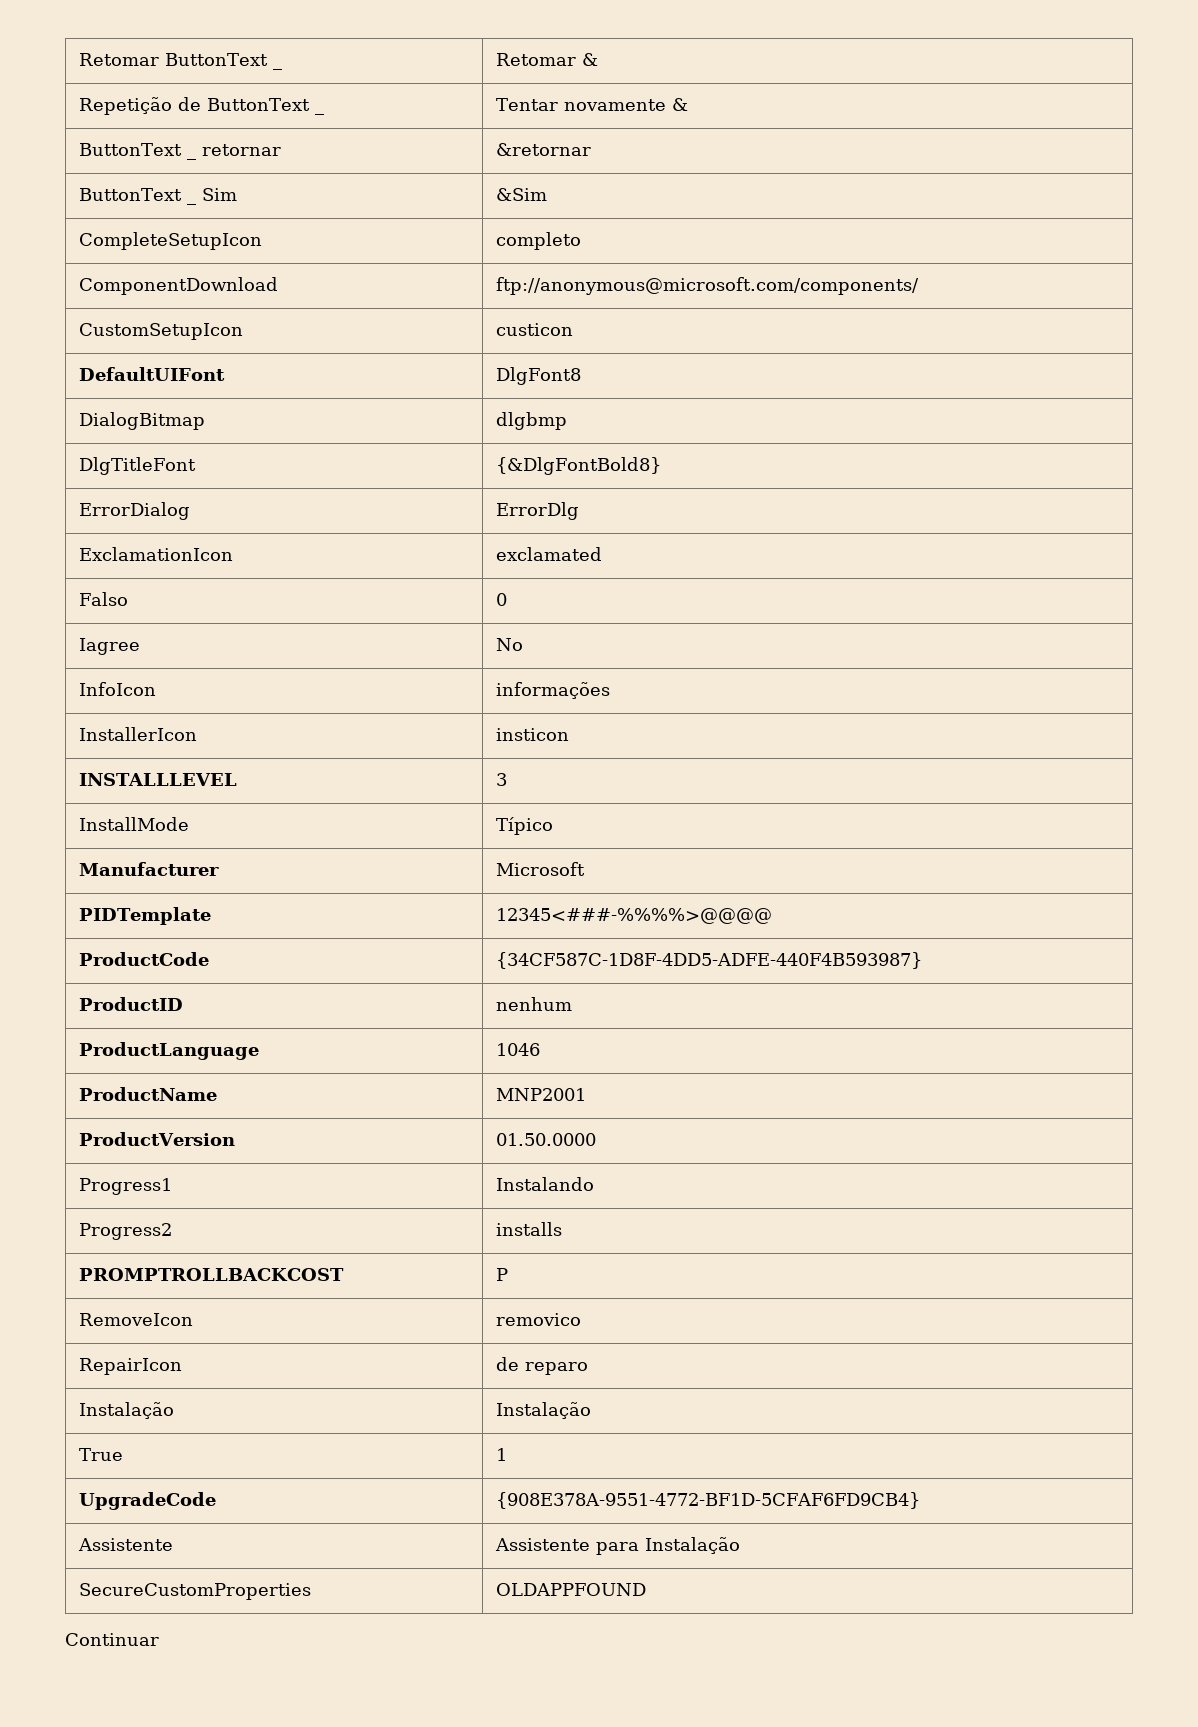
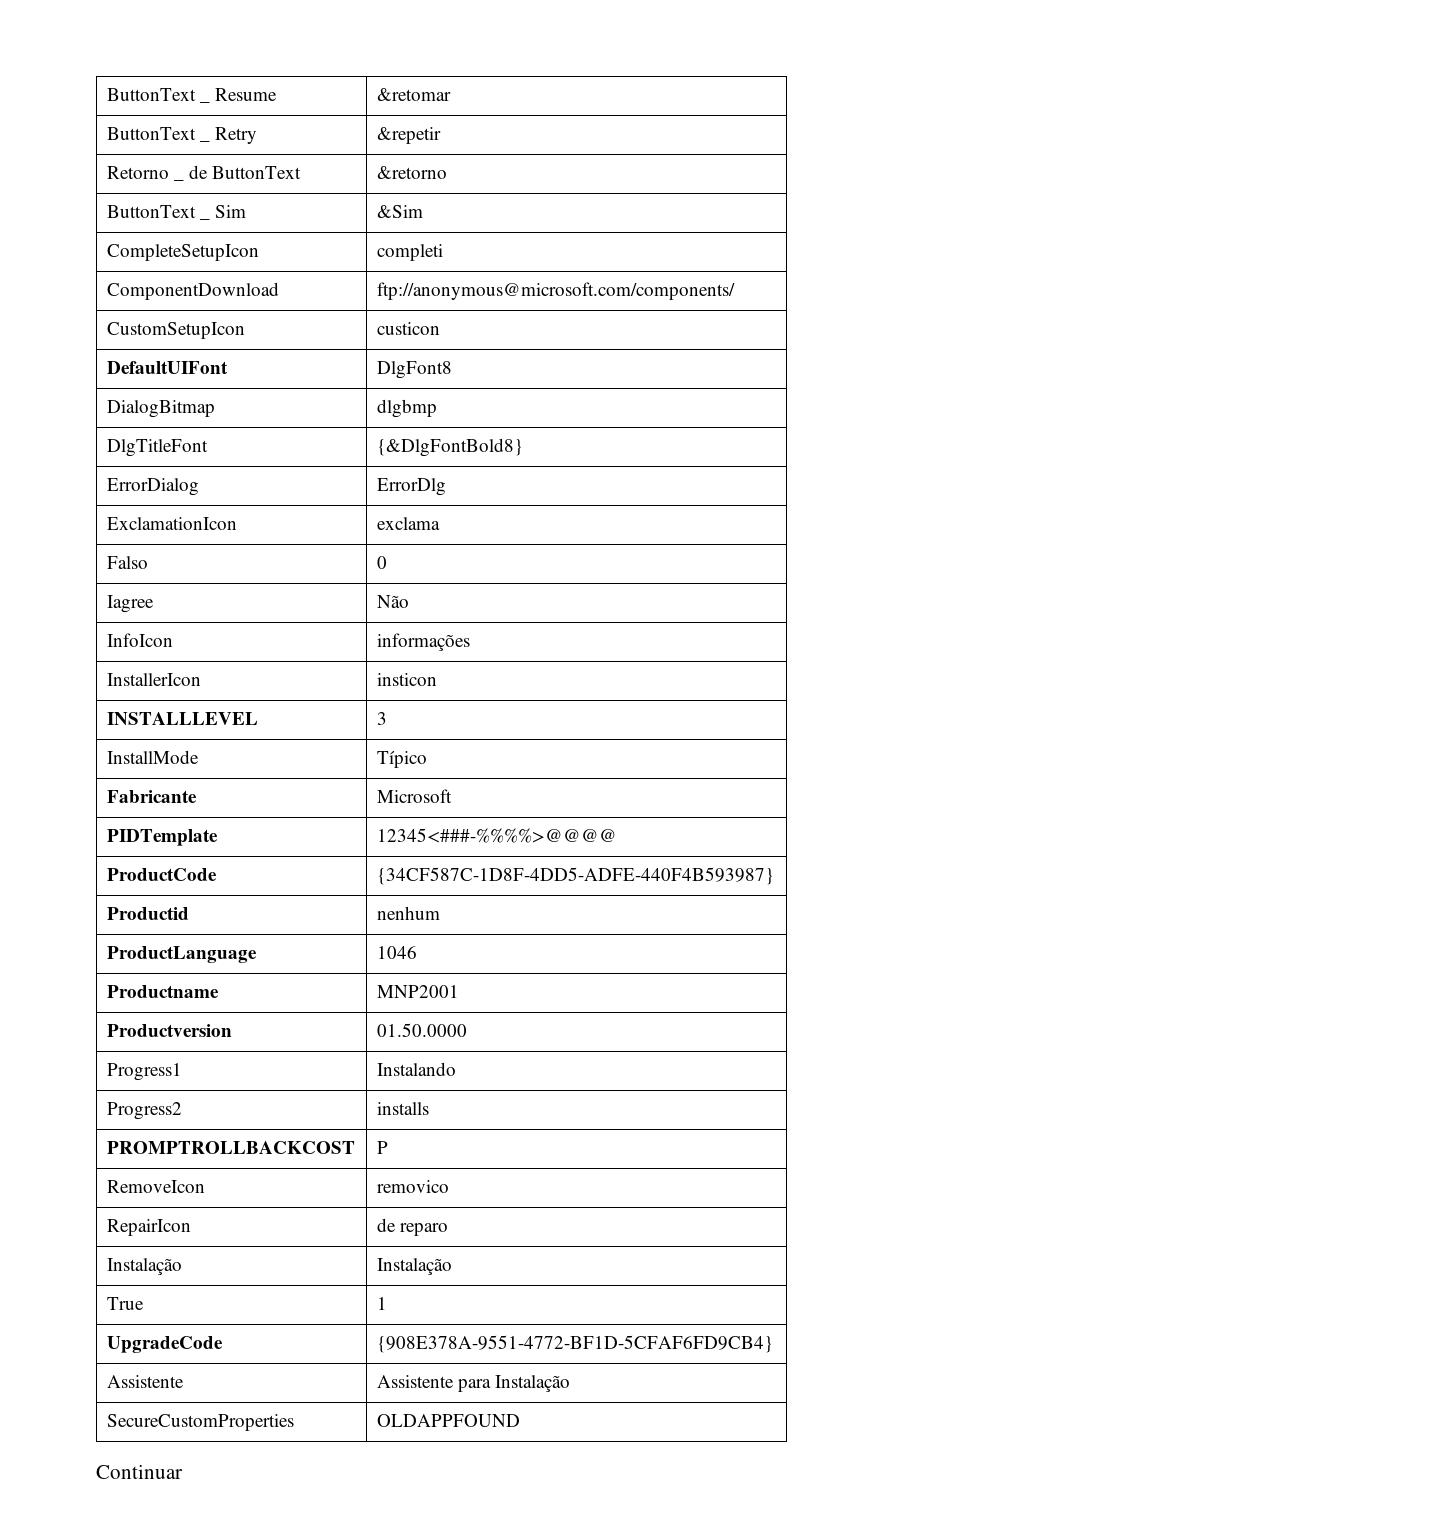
- Retomar ButtonText _ | Retomar &
- Repetição de ButtonText _ | Tentar novamente &
- ButtonText _ retornar | &retornar
+ ButtonText _ Resume | &retomar
+ ButtonText _ Retry | &repetir
+ Retorno _ de ButtonText | &retorno
- CompleteSetupIcon | completo
+ CompleteSetupIcon | completi
- ExclamationIcon | exclamated
+ ExclamationIcon | exclama
- Iagree | No
+ Iagree | Não
- Manufacturer | Microsoft
+ Fabricante | Microsoft
- ProductID | nenhum
+ Productid | nenhum
- ProductName | MNP2001
+ Productname | MNP2001
- ProductVersion | 01.50.0000
+ Productversion | 01.50.0000

